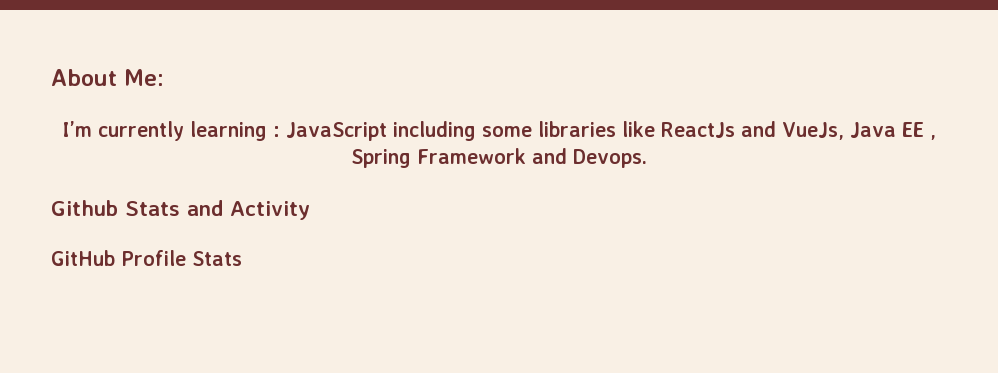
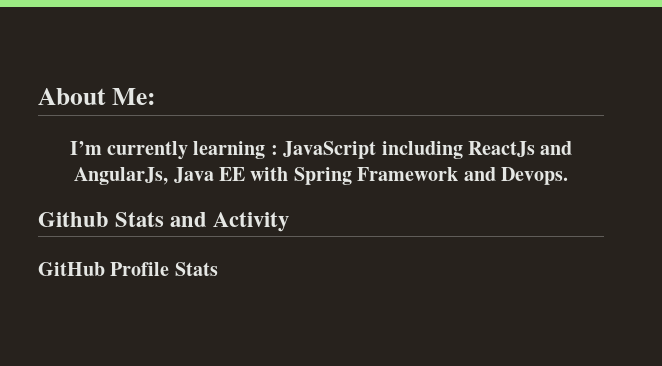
- I’m currently learning : JavaScript including some libraries like ReactJs and VueJs, Java EE , Spring Framework and Devops.
+ I’m currently learning : JavaScript including ReactJs and AngularJs, Java EE with Spring Framework and Devops.

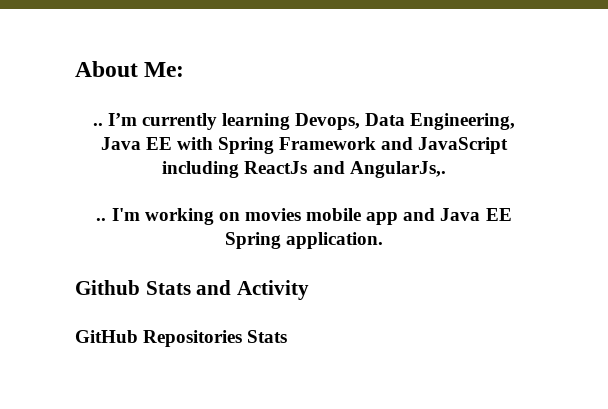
  About Me:
- I’m currently learning : JavaScript including ReactJs and AngularJs, Java EE with Spring Framework and Devops.
+ .. I’m currently learning Devops, Data Engineering, Java EE with Spring Framework and JavaScript including ReactJs and AngularJs,.
+ .. I'm working on movies mobile app and Java EE Spring application.
- GitHub Profile Stats
+ GitHub Repositories Stats

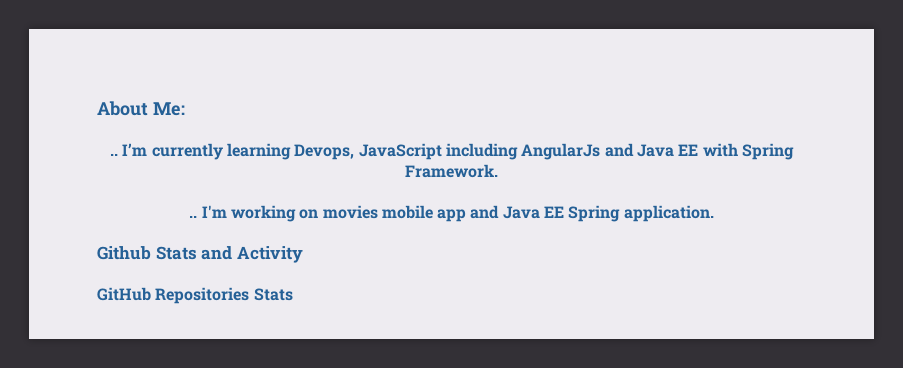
- I’m currently learning Devops, Data Engineering, Java EE with Spring Framework and JavaScript including ReactJs and AngularJs,.
+ I’m currently learning Devops, JavaScript including AngularJs and Java EE with Spring Framework.

